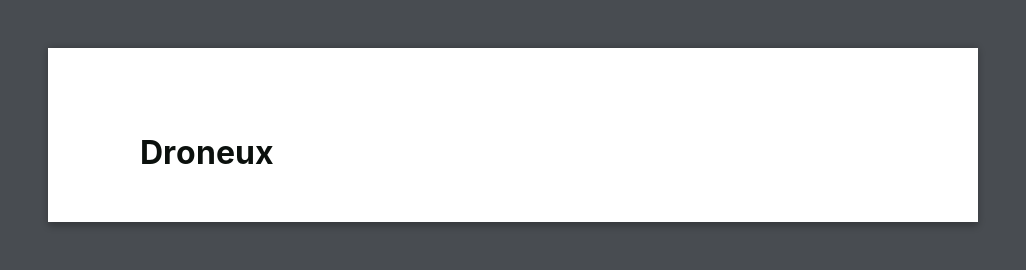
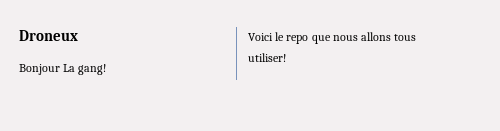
+ Bonjour La gang!
+ Voici le repo que nous allons tous utiliser!

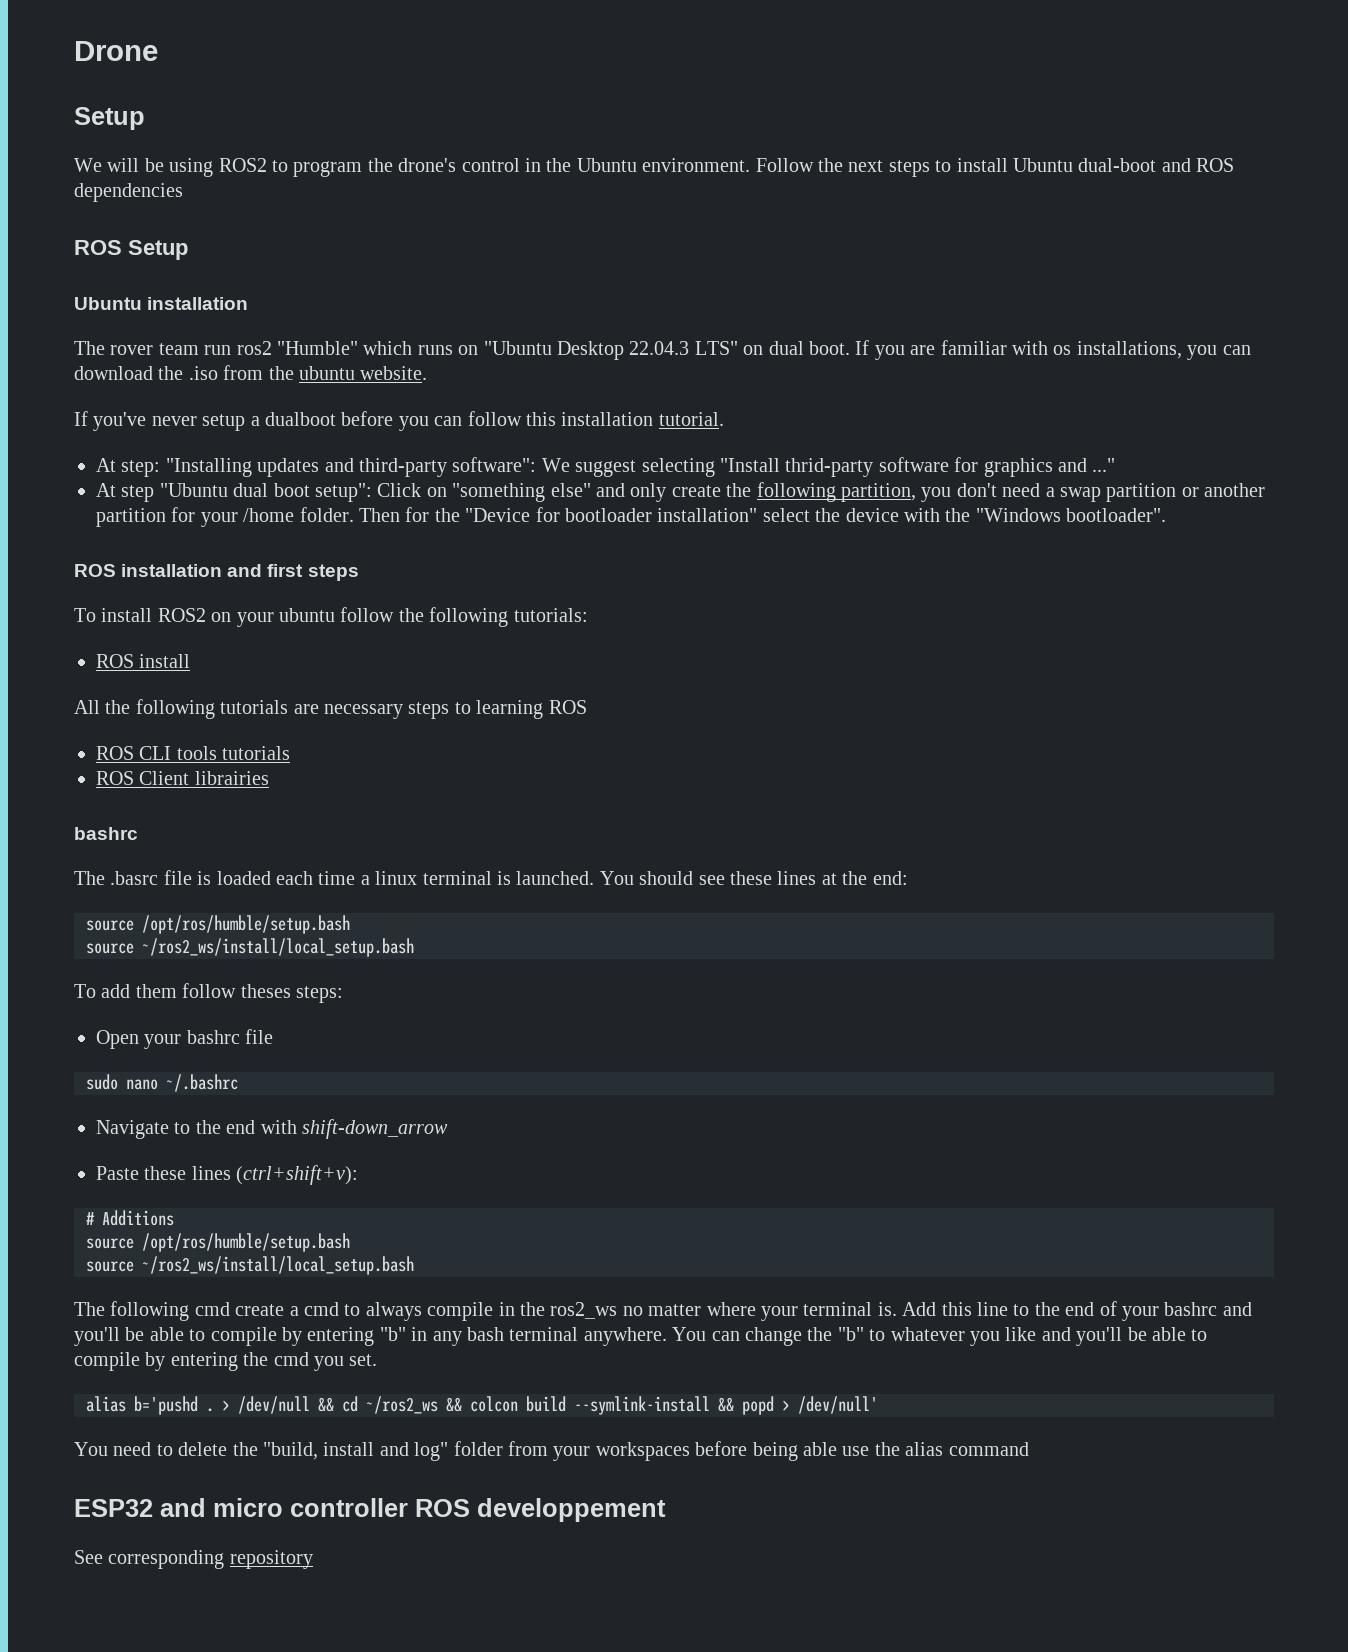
- Droneux
- Bonjour La gang!
- Voici le repo que nous allons tous utiliser!
+ Drone
+ Setup
+ We will be using ROS2 to program the drone's control in the Ubuntu environment. Follow the next steps to install Ubuntu dual-boot and ROS dependencies
+ ROS Setup
+ Ubuntu installation
+ The rover team run ros2 "Humble" which runs on "Ubuntu Desktop 22.04.3 LTS" on dual boot. If you are familiar with os installations, you can download the .iso from the ubuntu website.
+ If you've never setup a dualboot before you can follow this installation tutorial.
+ At step: "Installing updates and third-party software": We suggest selecting "Install thrid-party software for graphics and ..."
+ At step "Ubuntu dual boot setup": Click on "something else" and only create the following partition, you don't need a swap partition or another partition for your /home folder. Then for the "Device for bootloader installation" select the device with the "Windows bootloader".
+ ROS installation and first steps
+ To install ROS2 on your ubuntu follow the following tutorials:
+ ROS install
+ All the following tutorials are necessary steps to learning ROS
+ ROS CLI tools tutorials
+ ROS Client librairies
+ bashrc
+ The .basrc file is loaded each time a linux terminal is launched. You should see these lines at the end:
+ source /opt/ros/humble/setup.bash
+ source ~/ros2_ws/install/local_setup.bash
+ To add them follow theses steps:
+ Open your bashrc file
+ sudo nano ~/.bashrc
+ Navigate to the end with shift-down_arrow
+ Paste these lines (ctrl+shift+v):
+ # Additions
+ source /opt/ros/humble/setup.bash
+ source ~/ros2_ws/install/local_setup.bash
+ The following cmd create a cmd to always compile in the ros2_ws no matter where your terminal is. Add this line to the end of your bashrc and you'll be able to compile by entering "b" in any bash terminal anywhere. You can change the "b" to whatever you like and you'll be able to compile by entering the cmd you set.
+ alias b='pushd . > /dev/null && cd ~/ros2_ws && colcon build --symlink-install && popd > /dev/null'
+ You need to delete the "build, install and log" folder from your workspaces before being able use the alias command
+ ESP32 and micro controller ROS developpement
+ See corresponding repository

